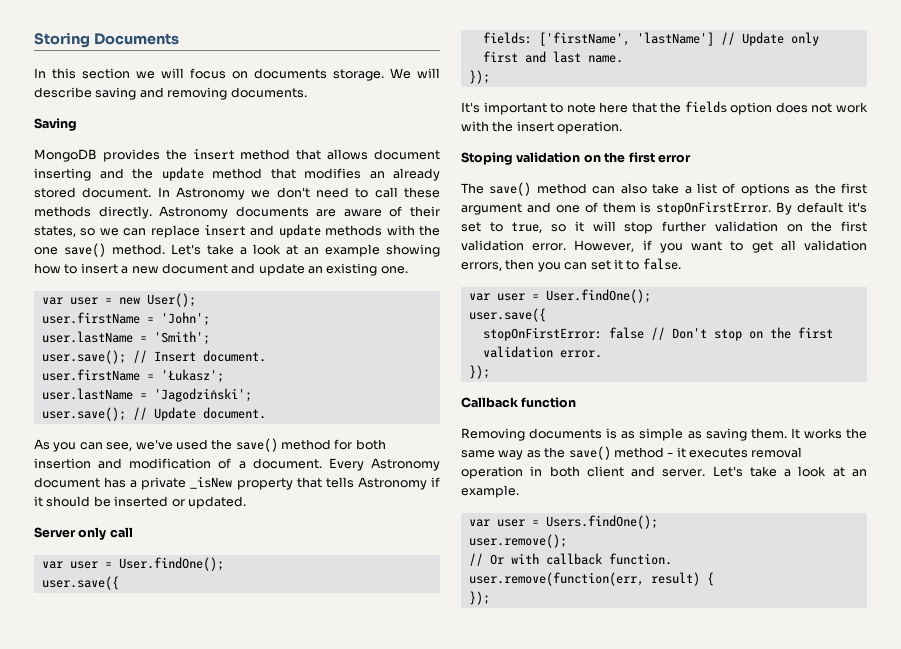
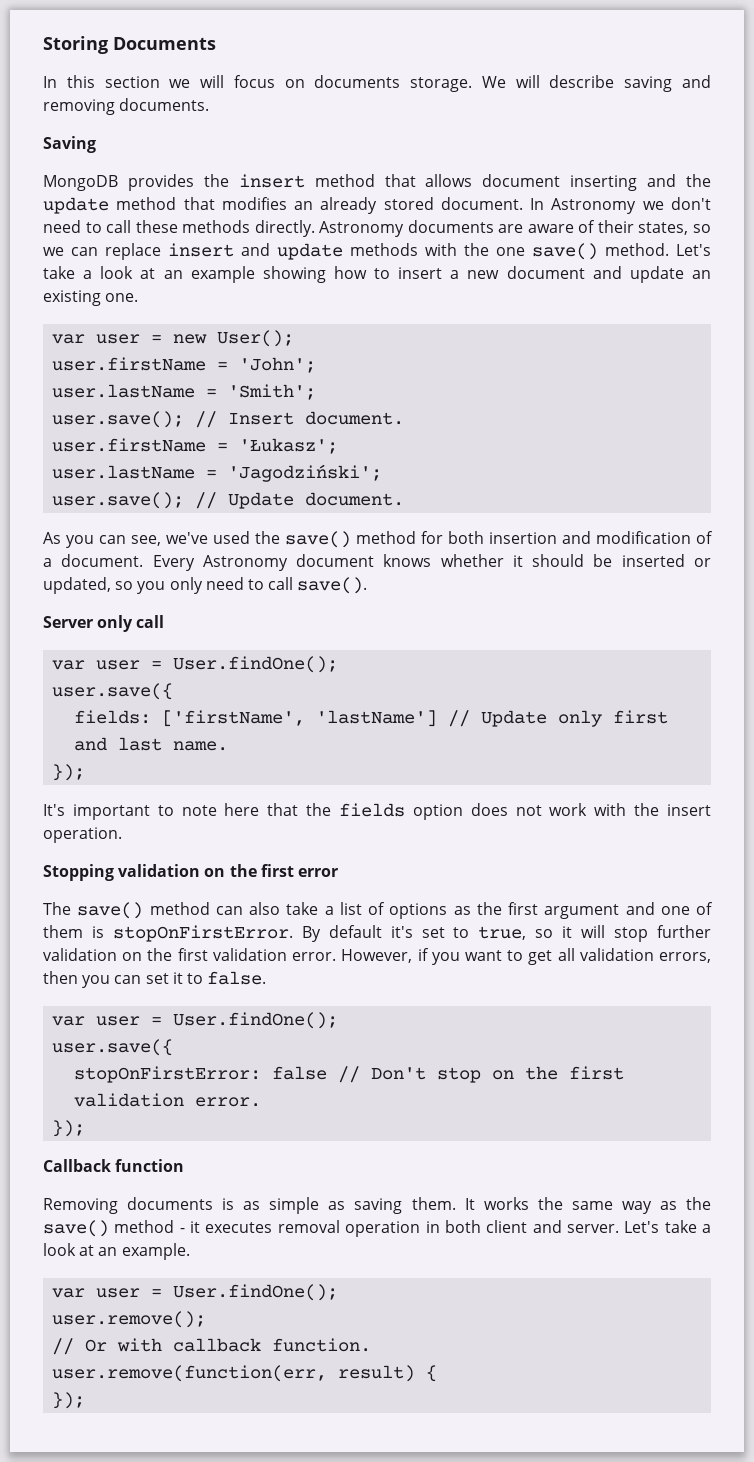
- Every Astronomy document has a private _isNew property that tells Astronomy if it should be inserted or updated.
+ Every Astronomy document knows whether it should be inserted or updated, so you only need to call save().
- Stoping validation on the first error
+ Stopping validation on the first error
  Let's take a look at an example.
- var user = Users.findOne();
+ var user = User.findOne();

